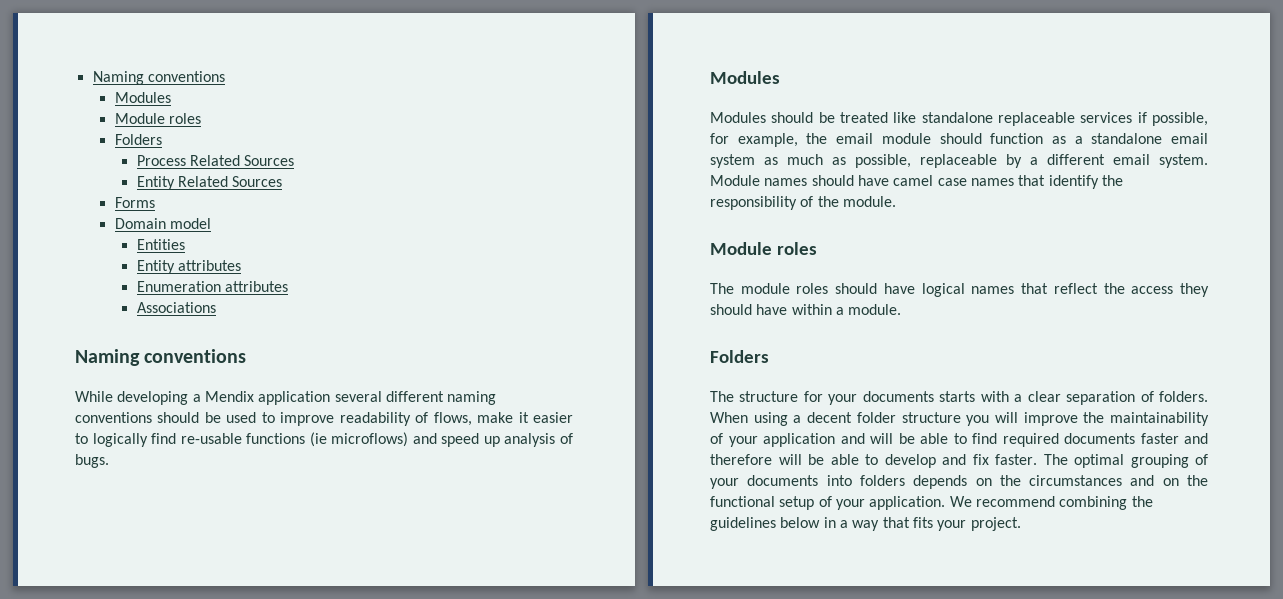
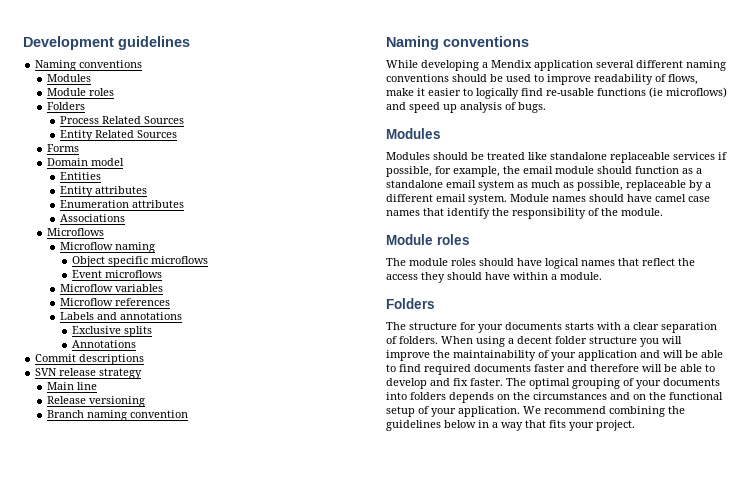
+ Development guidelines
+ Microflows
+ Microflow naming
+ Object specific microflows
+ Event microflows
+ Microflow variables
+ Microflow references
+ Labels and annotations
+ Exclusive splits
+ Annotations
+ Commit descriptions
+ SVN release strategy
+ Main line
+ Release versioning
+ Branch naming convention

